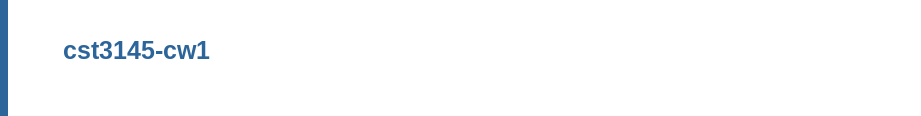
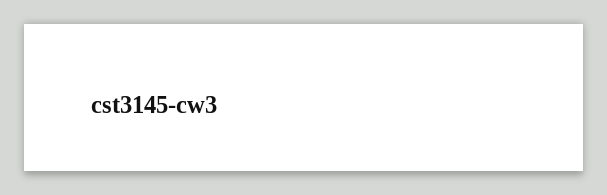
- cst3145-cw1
+ cst3145-cw3

